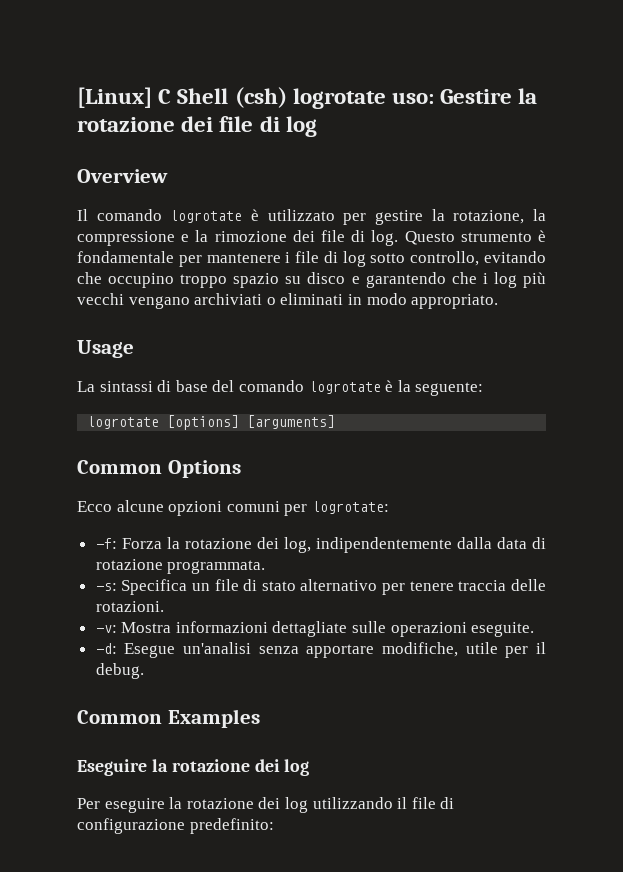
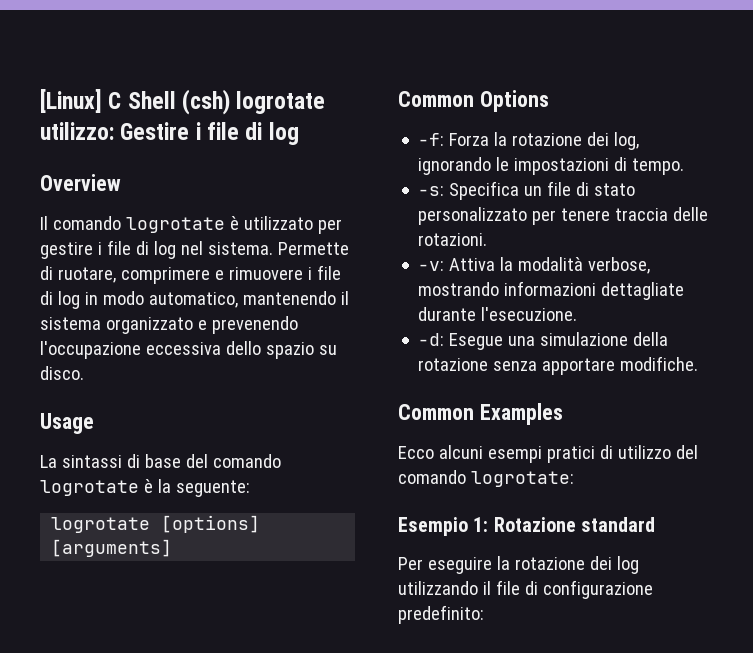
- [Linux] C Shell (csh) logrotate uso: Gestire la rotazione dei file di log
+ [Linux] C Shell (csh) logrotate utilizzo: Gestire i file di log
- Il comando logrotate è utilizzato per gestire la rotazione, la compressione e la rimozione dei file di log. Questo strumento è fondamentale per mantenere i file di log sotto controllo, evitando che occupino troppo spazio su disco e garantendo che i log più vecchi vengano archiviati o eliminati in modo appropriato.
+ Il comando logrotate è utilizzato per gestire i file di log nel sistema. Permette di ruotare, comprimere e rimuovere i file di log in modo automatico, mantenendo il sistema organizzato e prevenendo l'occupazione eccessiva dello spazio su disco.
- Ecco alcune opzioni comuni per logrotate:
- -f: Forza la rotazione dei log, indipendentemente dalla data di rotazione programmata.
+ -f: Forza la rotazione dei log, ignorando le impostazioni di tempo.
- -s: Specifica un file di stato alternativo per tenere traccia delle rotazioni.
+ -s: Specifica un file di stato personalizzato per tenere traccia delle rotazioni.
- -v: Mostra informazioni dettagliate sulle operazioni eseguite.
- -d: Esegue un'analisi senza apportare modifiche, utile per il debug.
+ -v: Attiva la modalità verbose, mostrando informazioni dettagliate durante l'esecuzione.
+ -d: Esegue una simulazione della rotazione senza apportare modifiche.
  Common Examples
- Eseguire la rotazione dei log
+ Ecco alcuni esempi pratici di utilizzo del comando logrotate:
+ Esempio 1: Rotazione standard

